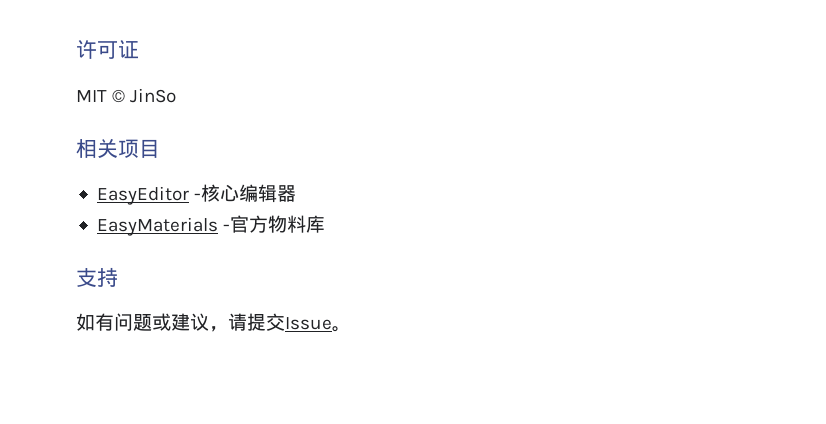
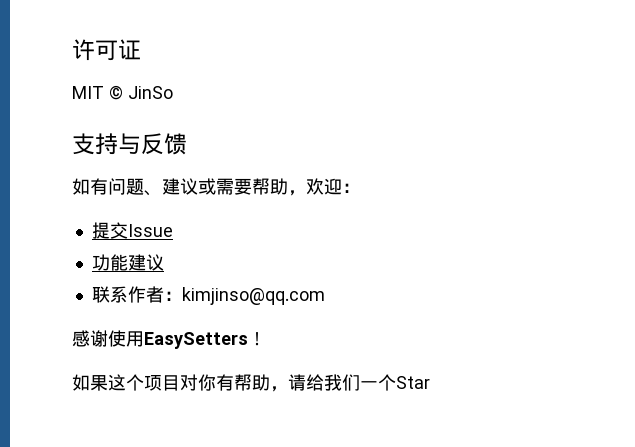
- 相关项目
- EasyEditor -核心编辑器
- EasyMaterials -官方物料库
- 支持
+ 支持与反馈
- 如有问题或建议，请提交Issue。
+ 如有问题、建议或需要帮助，欢迎：
+ 提交Issue
+ 功能建议
+ 联系作者：kimjinso@qq.com
+ 感谢使用EasySetters！
+ 如果这个项目对你有帮助，请给我们一个Star

